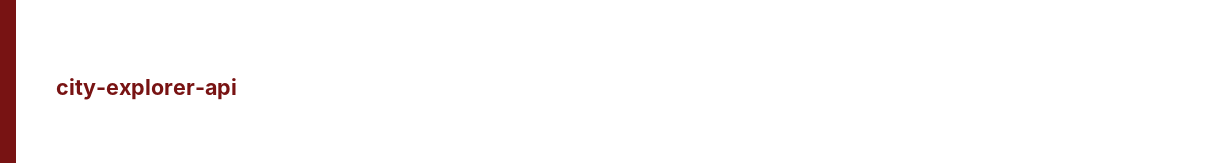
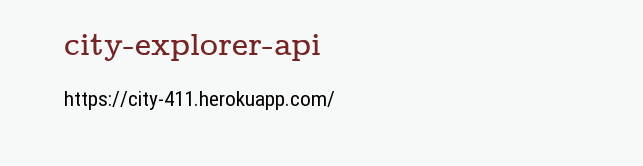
+ https://city-411.herokuapp.com/

